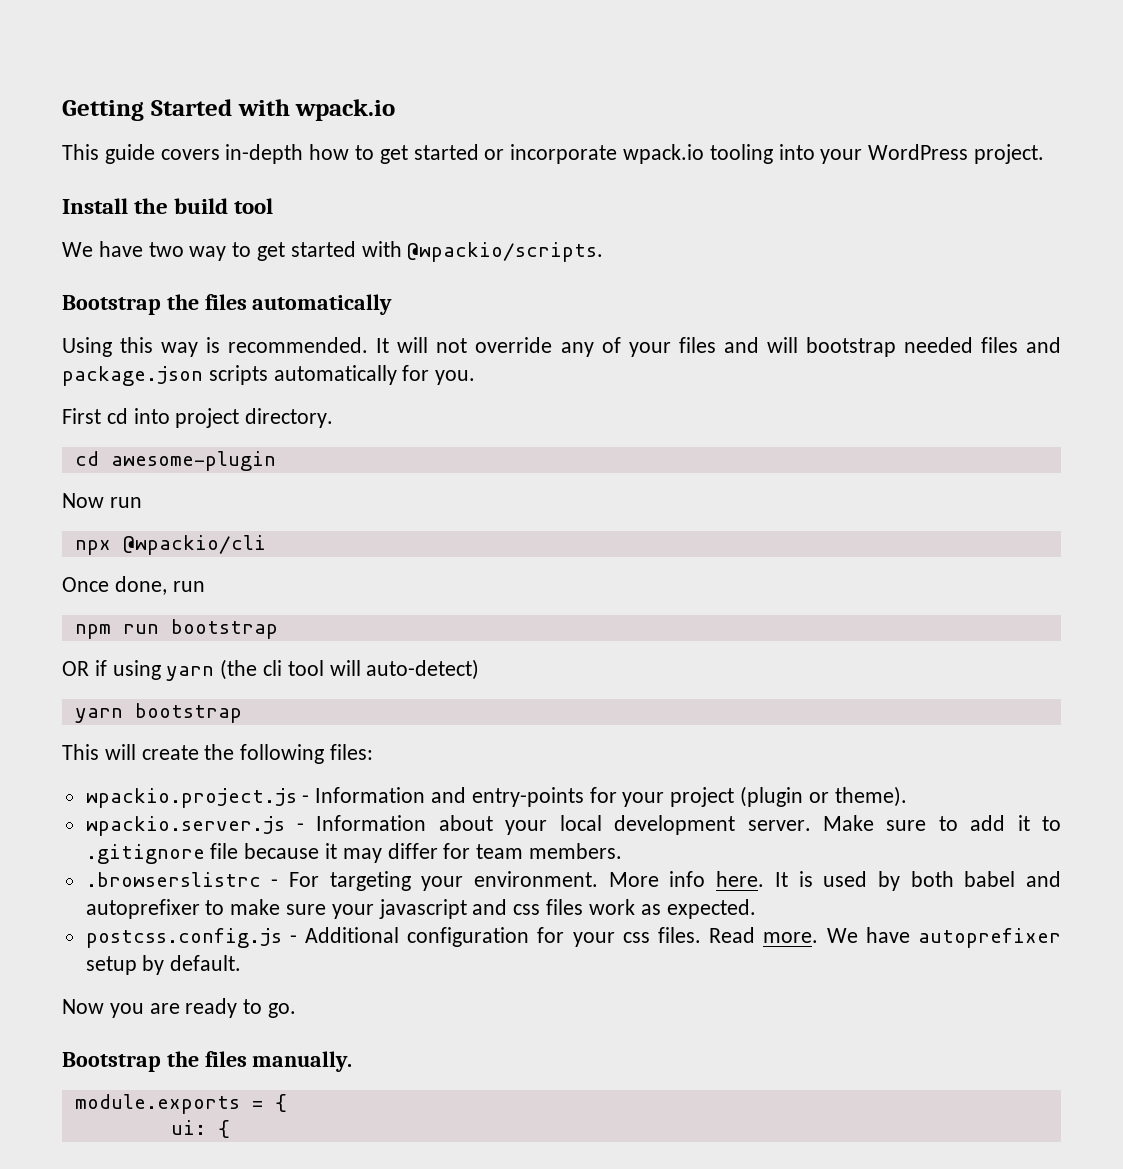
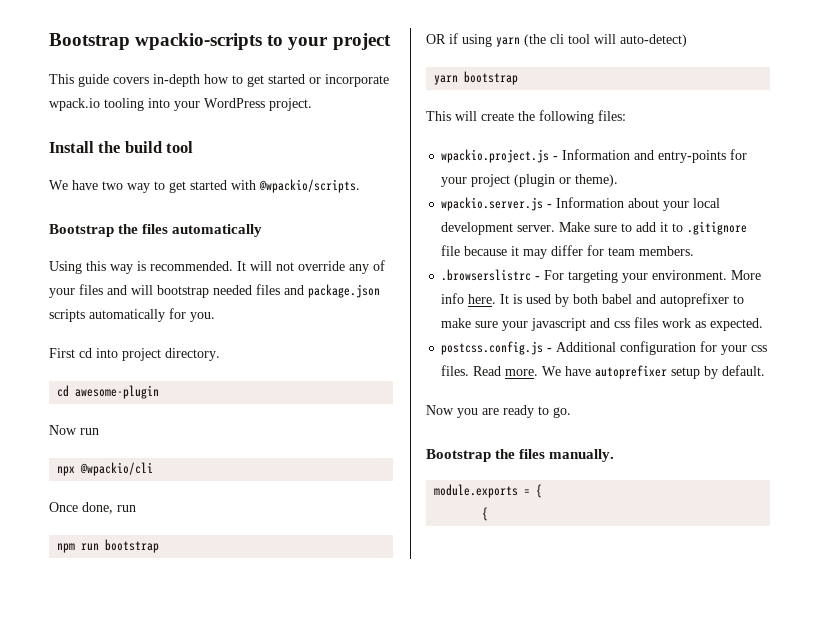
- Getting Started with wpack.io
+ Bootstrap wpackio-scripts to your project
  module.exports = {
- ui: {
+ {

